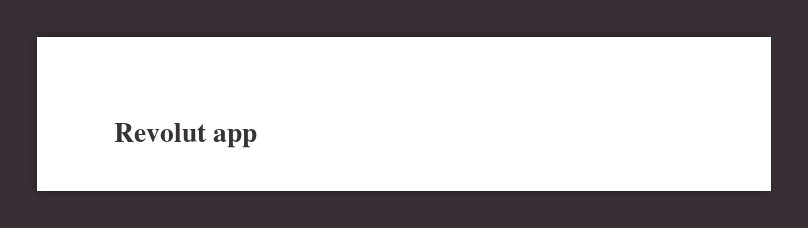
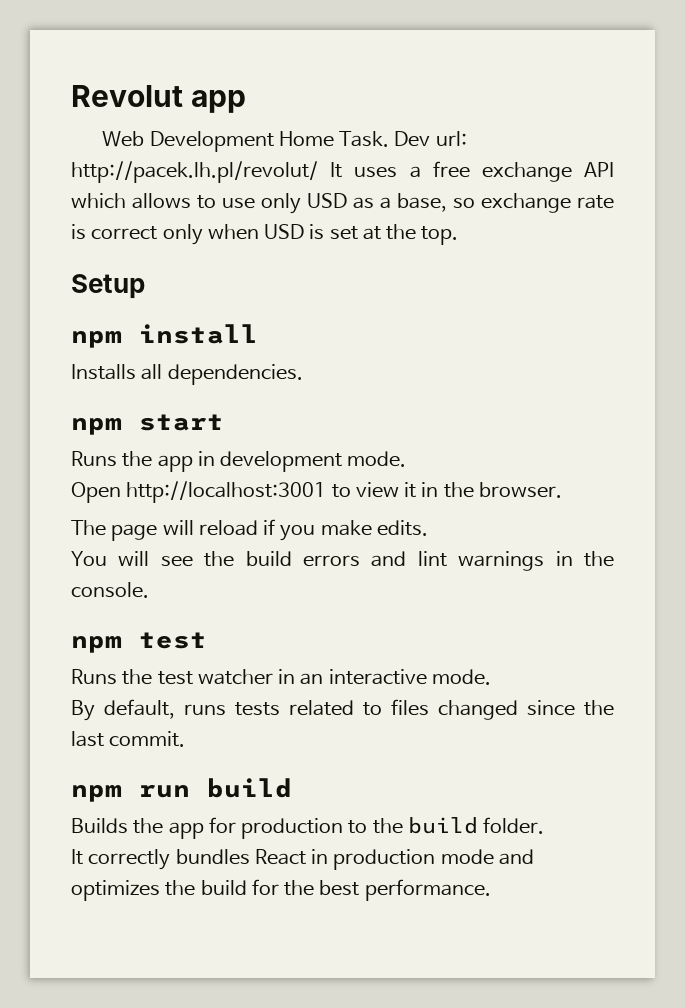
+ Web Development Home Task. Dev url: http://pacek.lh.pl/revolut/ It uses a free exchange API which allows to use only USD as a base, so exchange rate is correct only when USD is set at the top.
+ Setup
+ npm install
+ Installs all dependencies.
+ npm start
+ Runs the app in development mode.
+ Open http://localhost:3001 to view it in the browser.
+ The page will reload if you make edits.
+ You will see the build errors and lint warnings in the console.
+ npm test
+ Runs the test watcher in an interactive mode.
+ By default, runs tests related to files changed since the last commit.
+ npm run build
+ Builds the app for production to the build folder.
+ It correctly bundles React in production mode and optimizes the build for the best performance.

